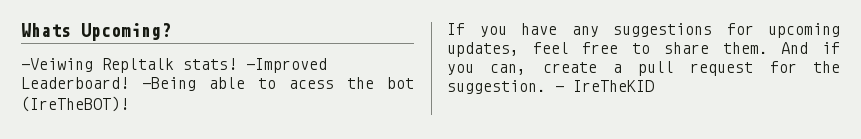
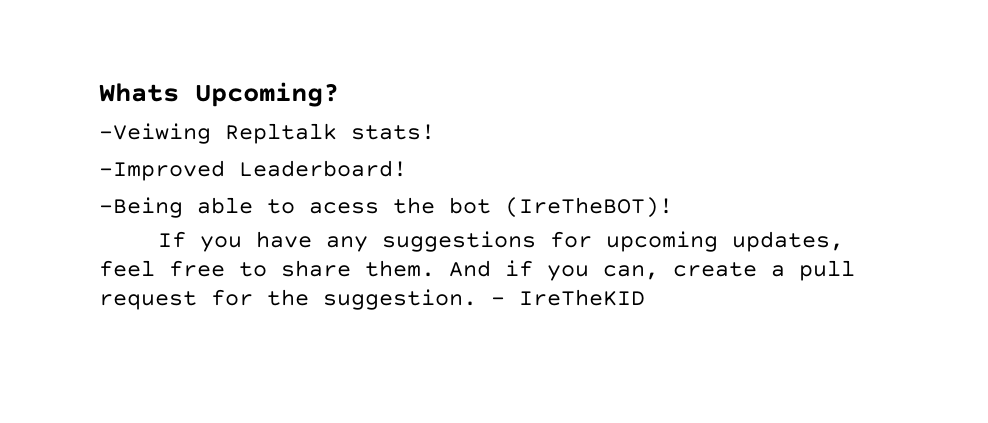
- -Veiwing Repltalk stats! -Improved Leaderboard! -Being able to acess the bot (IreTheBOT)!
+ -Veiwing Repltalk stats!
+ -Improved Leaderboard!
+ -Being able to acess the bot (IreTheBOT)!

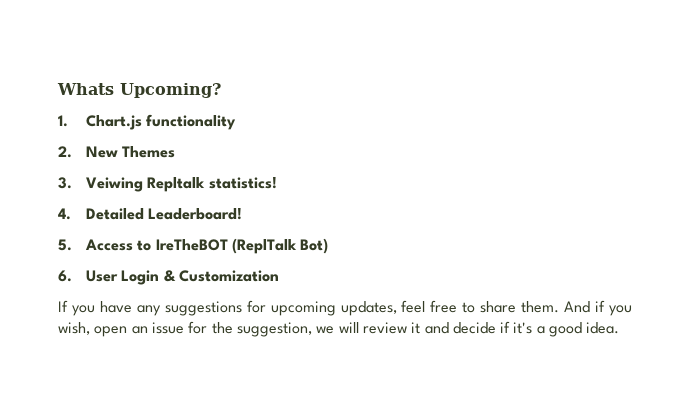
- -Veiwing Repltalk stats!
- -Improved Leaderboard!
- -Being able to acess the bot (IreTheBOT)!
+ 1. Chart.js functionality
+ 2. New Themes
+ 3. Veiwing Repltalk statistics!
+ 4. Detailed Leaderboard!
+ 5. Access to IreTheBOT (ReplTalk Bot)
+ 6. User Login & Customization
- And if you can, create a pull request for the suggestion. - IreTheKID
+ And if you wish, open an issue for the suggestion, we will review it and decide if it's a good idea.

